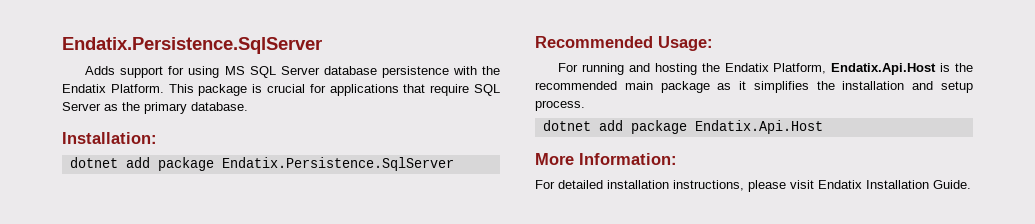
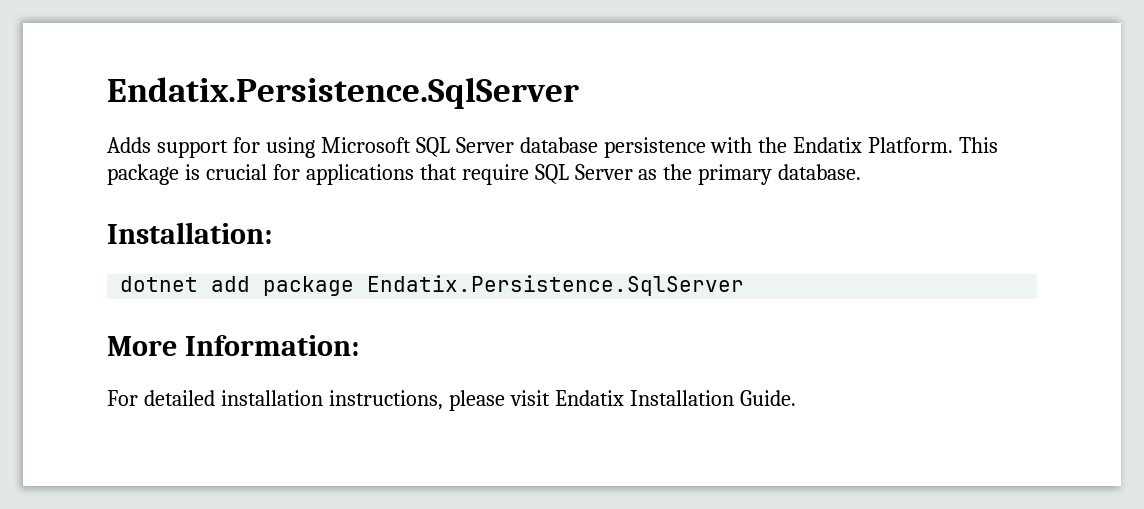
- Adds support for using MS SQL Server database persistence with the Endatix Platform.
+ Adds support for using Microsoft SQL Server database persistence with the Endatix Platform.
- Recommended Usage:
- For running and hosting the Endatix Platform, Endatix.Api.Host is the recommended main package as it simplifies the installation and setup process.
- dotnet add package Endatix.Api.Host

